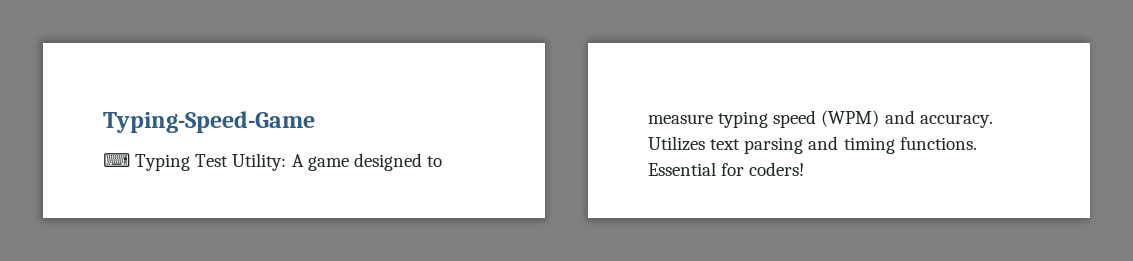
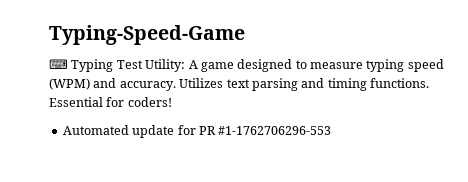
+ Automated update for PR #1-1762706296-553

